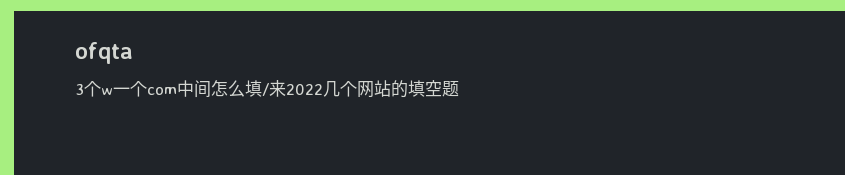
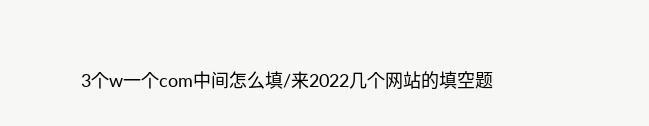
- ofqta

